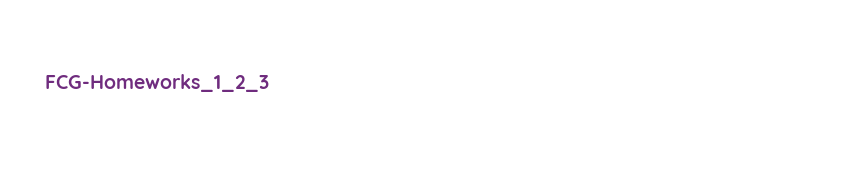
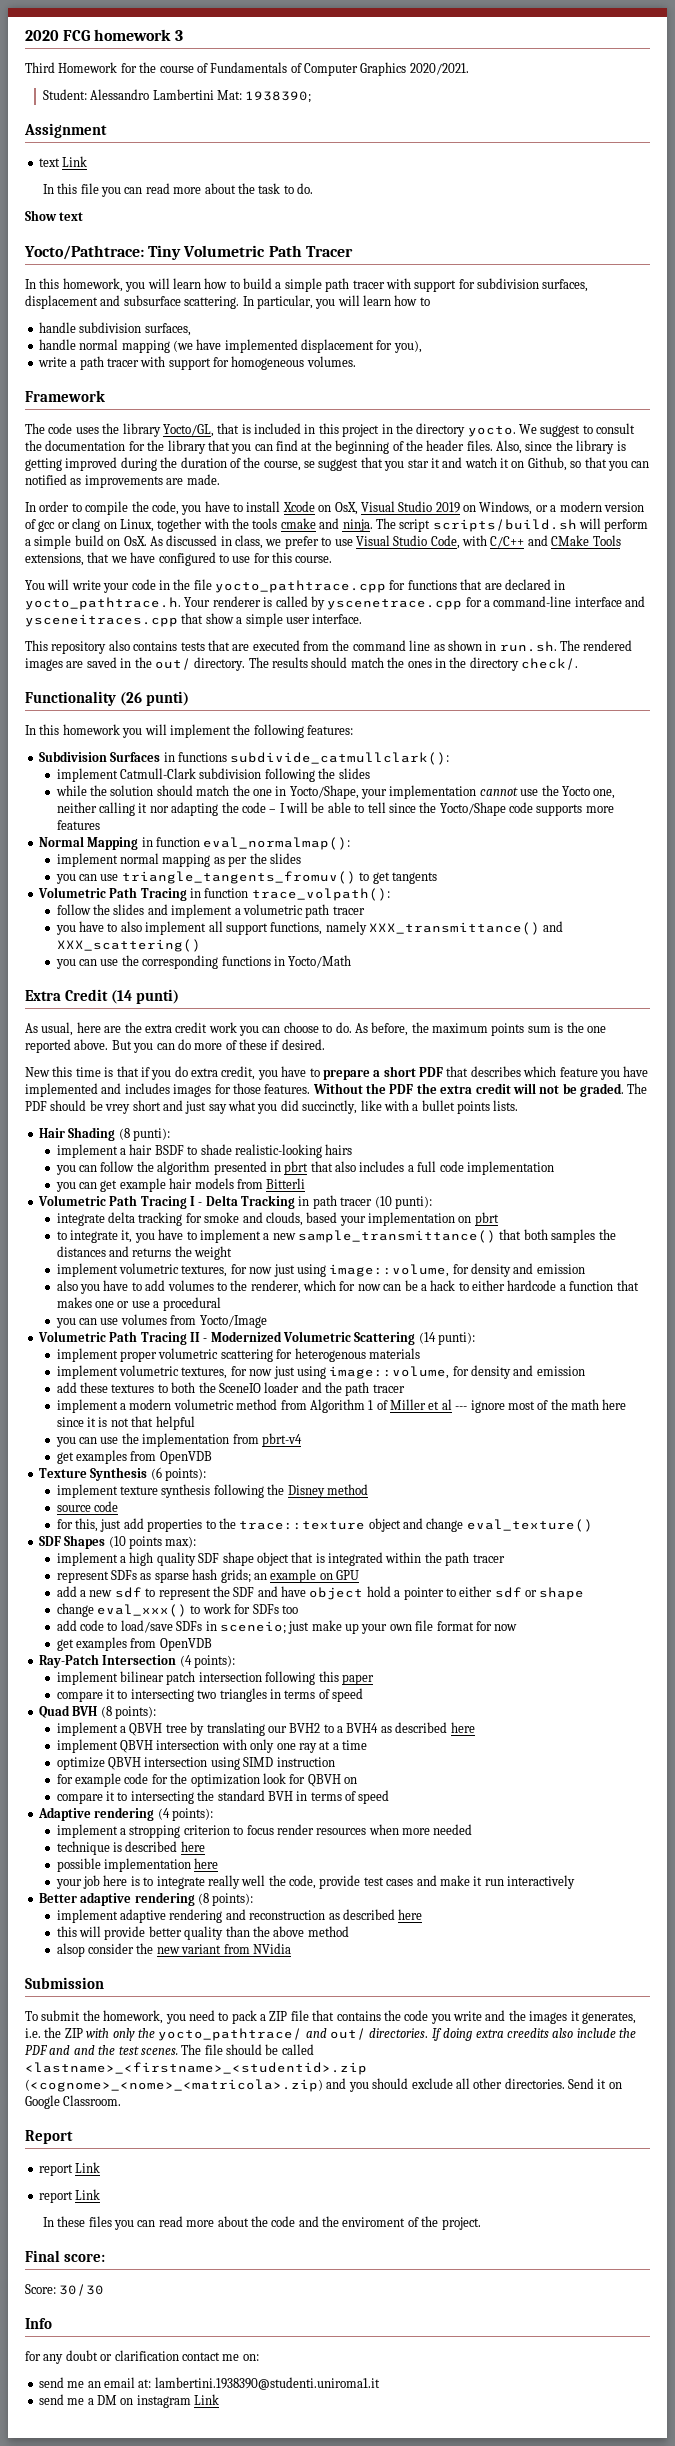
- FCG-Homeworks_1_2_3
+ 2020 FCG homework 3
+ Third Homework for the course of Fundamentals of Computer Graphics 2020/2021.
+ Student: Alessandro Lambertini Mat: 1938390;
+ Assignment
+ text Link
+ In this file you can read more about the task to do.
+ Show text
+ Yocto/Pathtrace: Tiny Volumetric Path Tracer
+ In this homework, you will learn how to build a simple path tracer with support for subdivision surfaces, displacement and subsurface scattering. In particular, you will learn how to
+ handle subdivision surfaces,
+ handle normal mapping (we have implemented displacement for you),
+ write a path tracer with support for homogeneous volumes.
+ Framework
+ The code uses the library Yocto/GL, that is included in this project in the directory yocto. We suggest to consult the documentation for the library that you can find at the beginning of the header files. Also, since the library is getting improved during the duration of the course, se suggest that you star it and watch it on Github, so that you can notified as improvements are made.
+ In order to compile the code, you have to install Xcode on OsX, Visual Studio 2019 on Windows, or a modern version of gcc or clang on Linux, together with the tools cmake and ninja. The script scripts/build.sh will perform a simple build on OsX. As discussed in class, we prefer to use Visual Studio Code, with C/C++ and CMake Tools extensions, that we have configured to use for this course.
+ You will write your code in the file yocto_pathtrace.cpp for functions that are declared in yocto_pathtrace.h. Your renderer is called by yscenetrace.cpp for a command-line interface and ysceneitraces.cpp that show a simple user interface.
+ This repository also contains tests that are executed from the command line as shown in run.sh. The rendered images are saved in the out/ directory. The results should match the ones in the directory check/.
+ Functionality (26 punti)
+ In this homework you will implement the following features:
+ Subdivision Surfaces in functions subdivide_catmullclark():
+ implement Catmull-Clark subdivision following the slides
+ while the solution should match the one in Yocto/Shape, your implementation cannot use the Yocto one, neither calling it nor adapting the code – I will be able to tell since the Yocto/Shape code supports more features
+ Normal Mapping in function eval_normalmap():
+ implement normal mapping as per the slides
+ you can use triangle_tangents_fromuv() to get tangents
+ Volumetric Path Tracing in function trace_volpath():
+ follow the slides and implement a volumetric path tracer
+ you have to also implement all support functions, namely XXX_transmittance() and XXX_scattering()
+ you can use the corresponding functions in Yocto/Math
+ Extra Credit (14 punti)
+ As usual, here are the extra credit work you can choose to do. As before, the maximum points sum is the one reported above. But you can do more of these if desired.
+ New this time is that if you do extra credit, you have to prepare a short PDF that describes which feature you have implemented and includes images for those features. Without the PDF the extra credit will not be graded. The PDF should be vrey short and just say what you did succinctly, like with a bullet points lists.
+ Hair Shading (8 punti):
+ implement a hair BSDF to shade realistic-looking hairs
+ you can follow the algorithm presented in pbrt that also includes a full code implementation
+ you can get example hair models from Bitterli
+ Volumetric Path Tracing I - Delta Tracking in path tracer (10 punti):
+ integrate delta tracking for smoke and clouds, based your implementation on pbrt
+ to integrate it, you have to implement a new sample_transmittance() that both samples the distances and returns the weight
+ implement volumetric textures, for now just using image::volume, for density and emission
+ also you have to add volumes to the renderer, which for now can be a hack to either hardcode a function that makes one or use a procedural
+ you can use volumes from Yocto/Image
+ Volumetric Path Tracing II - Modernized Volumetric Scattering (14 punti):
+ implement proper volumetric scattering for heterogenous materials
+ implement volumetric textures, for now just using image::volume, for density and emission
+ add these textures to both the SceneIO loader and the path tracer
+ implement a modern volumetric method from Algorithm 1 of Miller et al --- ignore most of the math here since it is not that helpful
+ you can use the implementation from pbrt-v4
+ get examples from OpenVDB
+ Texture Synthesis (6 points):
+ implement texture synthesis following the Disney method
+ source code
+ for this, just add properties to the trace::texture object and change eval_texture()
+ SDF Shapes (10 points max):
+ implement a high quality SDF shape object that is integrated within the path tracer
+ represent SDFs as sparse hash grids; an example on GPU
+ add a new sdf to represent the SDF and have object hold a pointer to either sdf or shape
+ change eval_xxx() to work for SDFs too
+ add code to load/save SDFs in sceneio; just make up your own file format for now
+ get examples from OpenVDB
+ Ray-Patch Intersection (4 points):
+ implement bilinear patch intersection following this paper
+ compare it to intersecting two triangles in terms of speed
+ Quad BVH (8 points):
+ implement a QBVH tree by translating our BVH2 to a BVH4 as described here
+ implement QBVH intersection with only one ray at a time
+ optimize QBVH intersection using SIMD instruction
+ for example code for the optimization look for QBVH on
+ compare it to intersecting the standard BVH in terms of speed
+ Adaptive rendering (4 points):
+ implement a stropping criterion to focus render resources when more needed
+ technique is described here
+ possible implementation here
+ your job here is to integrate really well the code, provide test cases and make it run interactively
+ Better adaptive rendering (8 points):
+ implement adaptive rendering and reconstruction as described here
+ this will provide better quality than the above method
+ alsop consider the new variant from NVidia
+ Submission
+ To submit the homework, you need to pack a ZIP file that contains the code you write and the images it generates, i.e. the ZIP with only the yocto_pathtrace/ and out/ directories. If doing extra creedits also include the PDF and and the test scenes. The file should be called <lastname>_<firstname>_<studentid>.zip (<cognome>_<nome>_<matricola>.zip) and you should exclude all other directories. Send it on Google Classroom.
+ Report
+ report Link
+ report Link
+ In these files you can read more about the code and the enviroment of the project.
+ Final score:
+ Score: 30/30
+ Info
+ for any doubt or clarification contact me on:
+ send me an email at: lambertini.1938390@studenti.uniroma1.it
+ send me a DM on instagram Link

